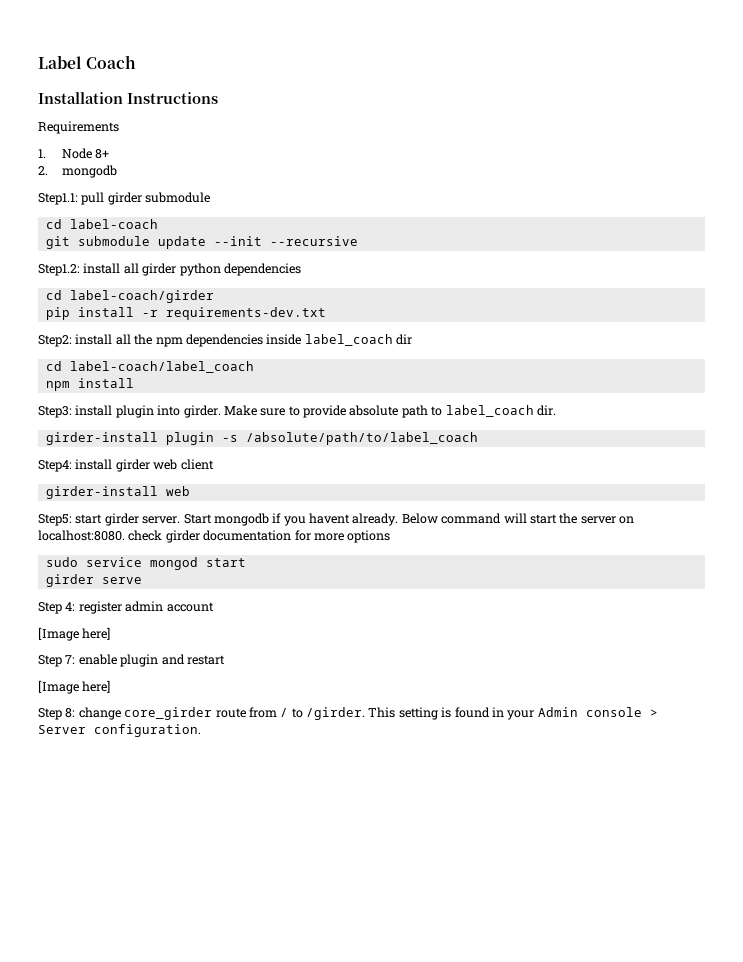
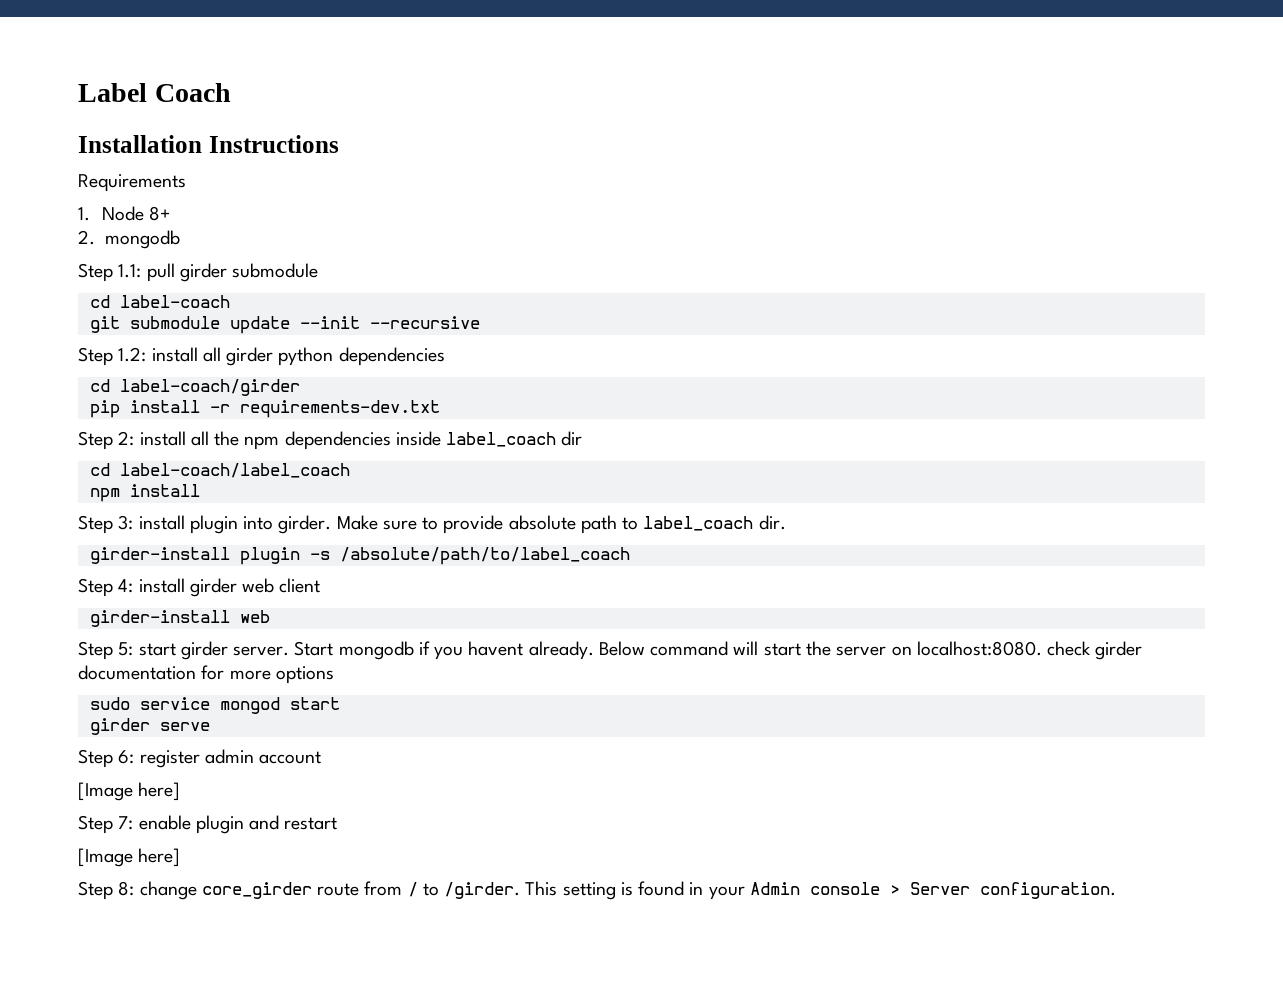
- Step1.1: pull girder submodule
+ Step 1.1: pull girder submodule
- Step1.2: install all girder python dependencies
+ Step 1.2: install all girder python dependencies
- Step2: install all the npm dependencies inside label_coach dir
+ Step 2: install all the npm dependencies inside label_coach dir
- Step3: install plugin into girder.
+ Step 3: install plugin into girder.
- Step4: install girder web client
+ Step 4: install girder web client
- Step5: start girder server.
+ Step 5: start girder server.
- Step 4: register admin account
+ Step 6: register admin account

